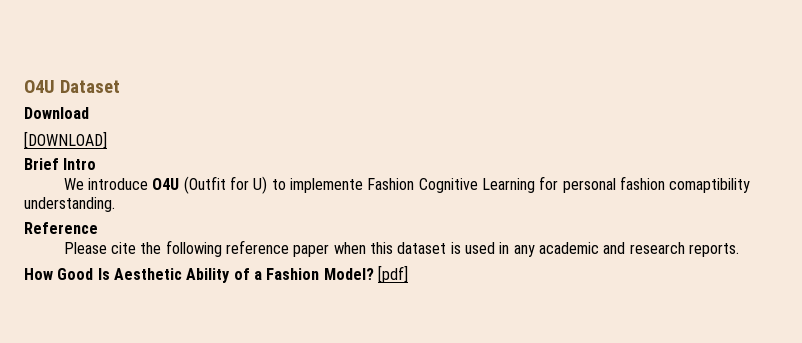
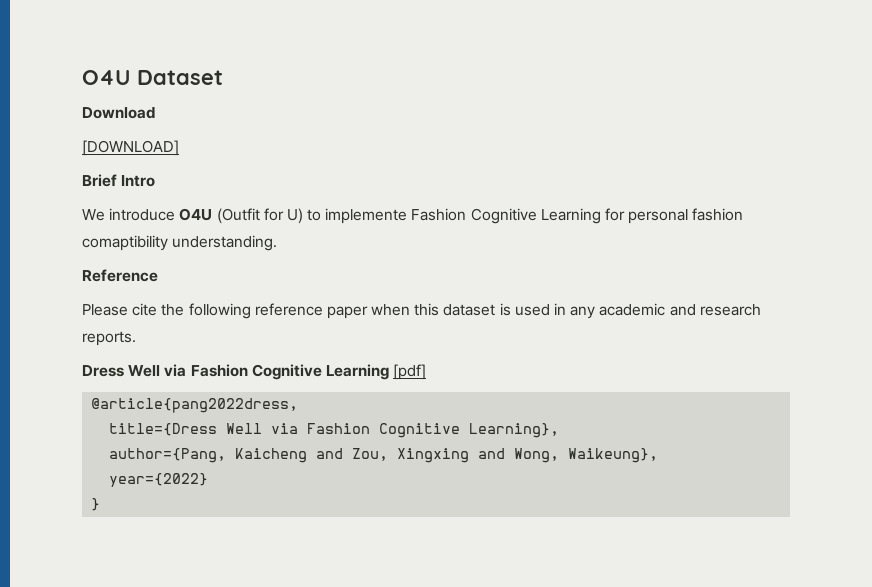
- How Good Is Aesthetic Ability of a Fashion Model? [pdf]
+ Dress Well via Fashion Cognitive Learning [pdf]
+ @article{pang2022dress,
+ title={Dress Well via Fashion Cognitive Learning},
+ author={Pang, Kaicheng and Zou, Xingxing and Wong, Waikeung},
+ year={2022}
+ }

